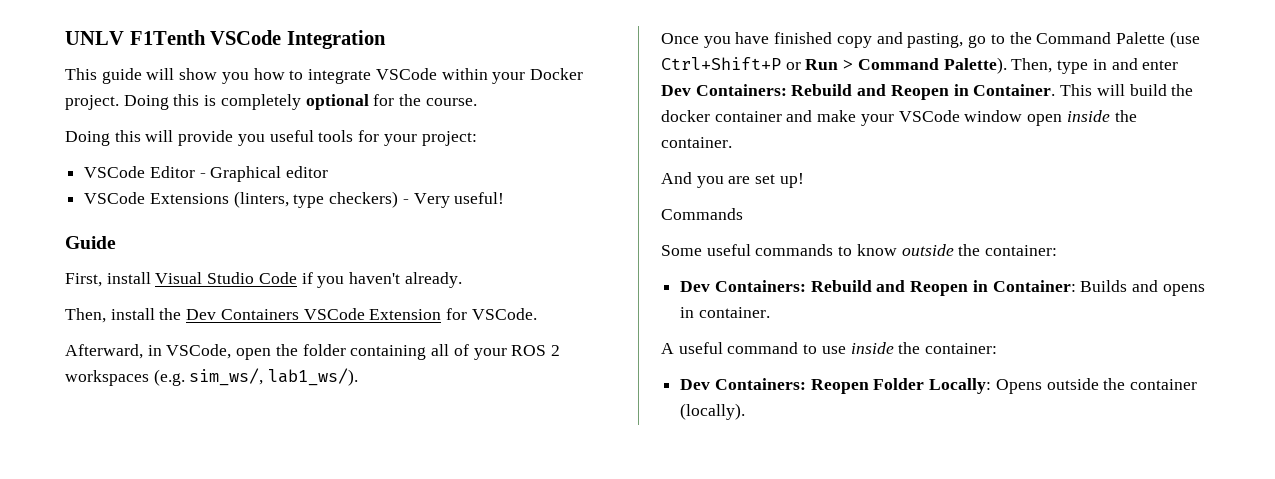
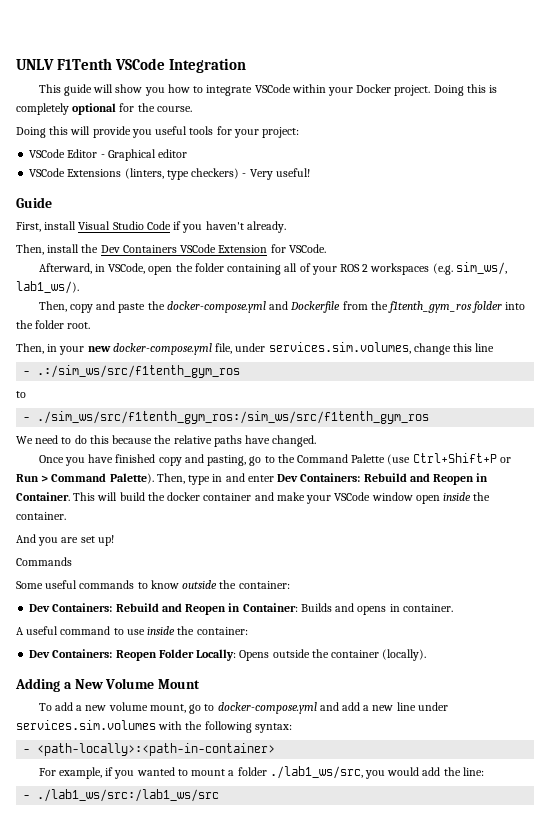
+ Then, copy and paste the docker-compose.yml and Dockerfile from the f1tenth_gym_ros folder into the folder root.
+ Then, in your new docker-compose.yml file, under services.sim.volumes, change this line
+ - .:/sim_ws/src/f1tenth_gym_ros
+ to
+ - ./sim_ws/src/f1tenth_gym_ros:/sim_ws/src/f1tenth_gym_ros
+ We need to do this because the relative paths have changed.
+ Adding a New Volume Mount
+ To add a new volume mount, go to docker-compose.yml and add a new line under services.sim.volumes with the following syntax:
+ - <path-locally>:<path-in-container>
+ For example, if you wanted to mount a folder ./lab1_ws/src, you would add the line:
+ - ./lab1_ws/src:/lab1_ws/src

